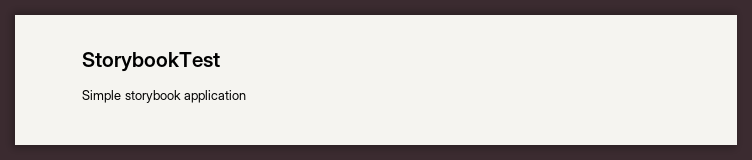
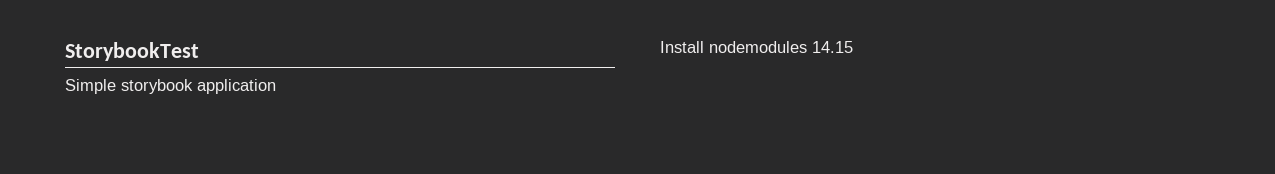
+ Install nodemodules 14.15

